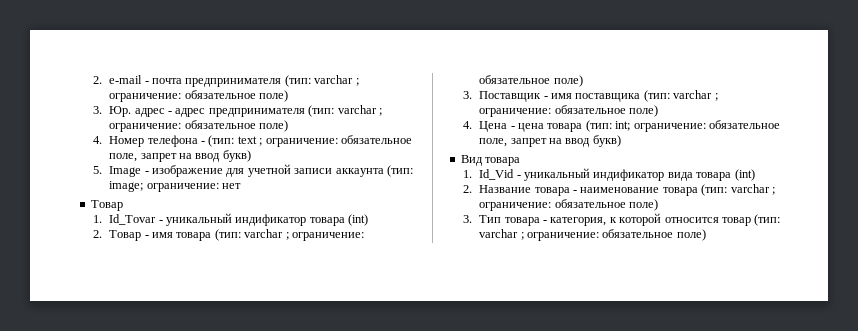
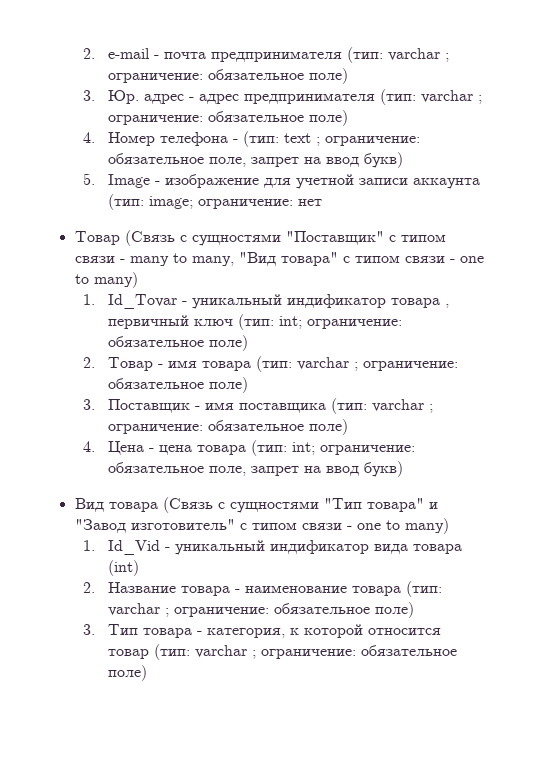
  5. Image - изображение для учетной записи аккаунта (тип: image; ограничение: нет
- Товар
+ Товар (Связь с сущностями "Поставщик" с типом связи - many to many, "Вид товара" с типом связи - one to many)
- 1. Id_Tovar - уникальный индификатор товара (int)
+ 1. Id_Tovar - уникальный индификатор товара , первичный ключ (тип: int; ограничение: обязательное поле)
- Вид товара
+ Вид товара (Связь с сущностями "Тип товара" и "Завод изготовитель" с типом связи - one to many)

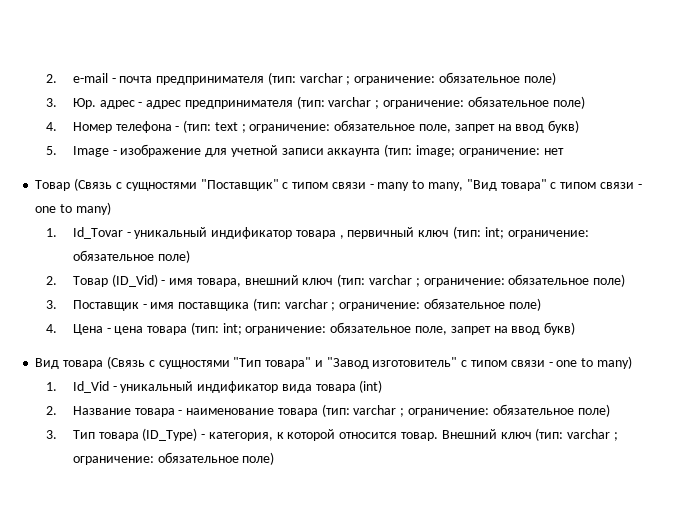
- 2. Товар - имя товара (тип: varchar ; ограничение: обязательное поле)
+ 2. Товар (ID_Vid) - имя товара, внешний ключ (тип: varchar ; ограничение: обязательное поле)
- 3. Тип товара - категория, к которой относится товар (тип: varchar ; ограничение: обязательное поле)
+ 3. Тип товара (ID_Type) - категория, к которой относится товар. Внешний ключ (тип: varchar ; ограничение: обязательное поле)

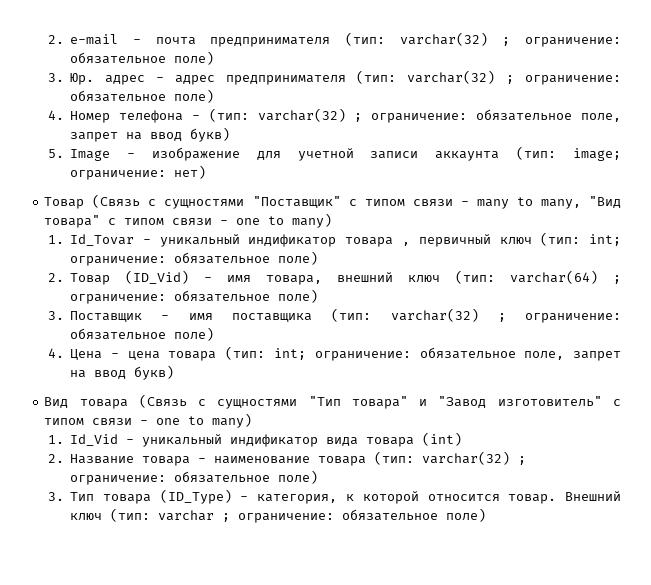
- 2. e-mail - почта предпринимателя (тип: varchar ; ограничение: обязательное поле)
+ 2. e-mail - почта предпринимателя (тип: varchar(32) ; ограничение: обязательное поле)
- 3. Юр. адрес - адрес предпринимателя (тип: varchar ; ограничение: обязательное поле)
+ 3. Юр. адрес - адрес предпринимателя (тип: varchar(32) ; ограничение: обязательное поле)
- 4. Номер телефона - (тип: text ; ограничение: обязательное поле, запрет на ввод букв)
+ 4. Номер телефона - (тип: varchar(32) ; ограничение: обязательное поле, запрет на ввод букв)
- 5. Image - изображение для учетной записи аккаунта (тип: image; ограничение: нет
+ 5. Image - изображение для учетной записи аккаунта (тип: image; ограничение: нет)
- 2. Товар (ID_Vid) - имя товара, внешний ключ (тип: varchar ; ограничение: обязательное поле)
+ 2. Товар (ID_Vid) - имя товара, внешний ключ (тип: varchar(64) ; ограничение: обязательное поле)
- 3. Поставщик - имя поставщика (тип: varchar ; ограничение: обязательное поле)
+ 3. Поставщик - имя поставщика (тип: varchar(32) ; ограничение: обязательное поле)
- 2. Название товара - наименование товара (тип: varchar ; ограничение: обязательное поле)
+ 2. Название товара - наименование товара (тип: varchar(32) ; ограничение: обязательное поле)

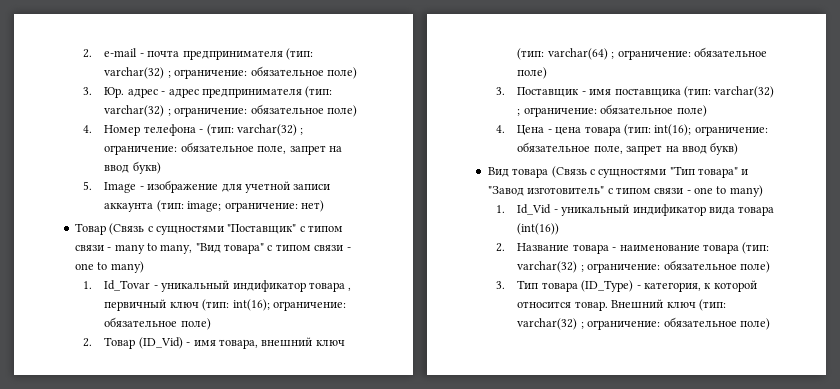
- 1. Id_Tovar - уникальный индификатор товара , первичный ключ (тип: int; ограничение: обязательное поле)
+ 1. Id_Tovar - уникальный индификатор товара , первичный ключ (тип: int(16); ограничение: обязательное поле)
- 4. Цена - цена товара (тип: int; ограничение: обязательное поле, запрет на ввод букв)
+ 4. Цена - цена товара (тип: int(16); ограничение: обязательное поле, запрет на ввод букв)
- 1. Id_Vid - уникальный индификатор вида товара (int)
+ 1. Id_Vid - уникальный индификатор вида товара (int(16))
- Внешний ключ (тип: varchar ; ограничение: обязательное поле)
+ Внешний ключ (тип: varchar(32) ; ограничение: обязательное поле)

